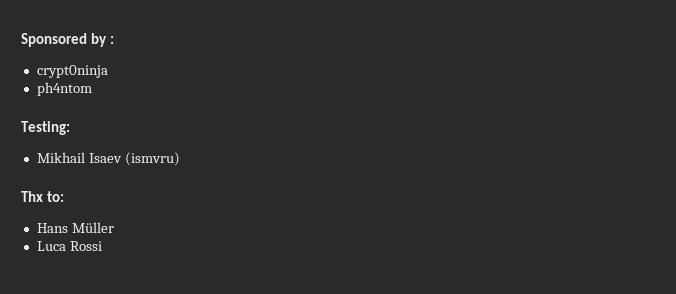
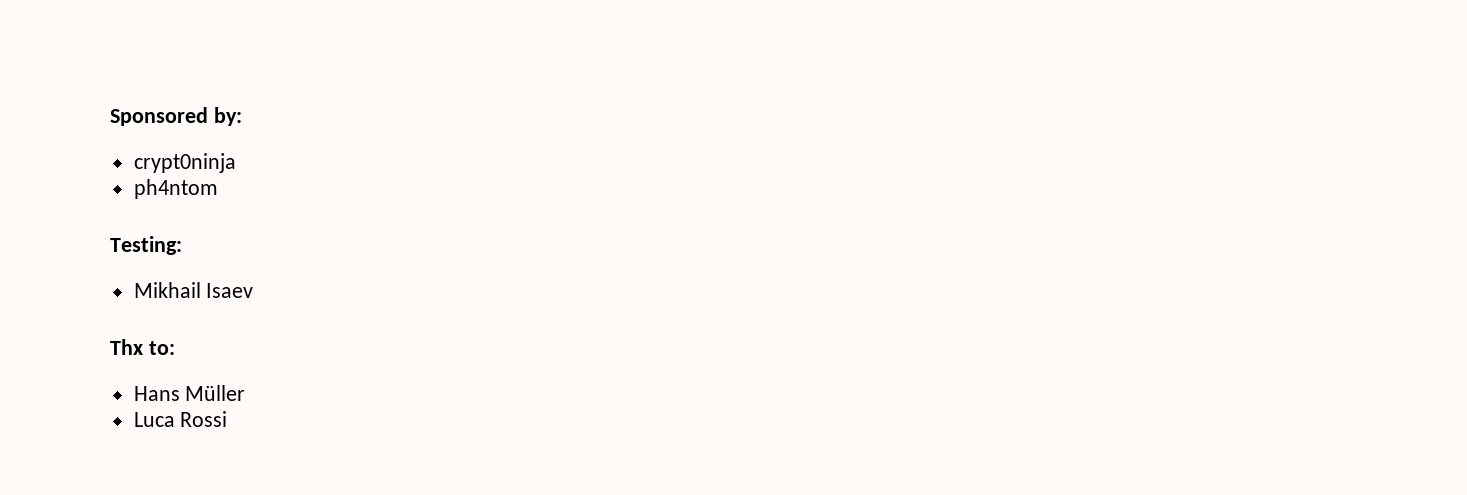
- Sponsored by :
+ Sponsored by:
- Mikhail Isaev (ismvru)
+ Mikhail Isaev

